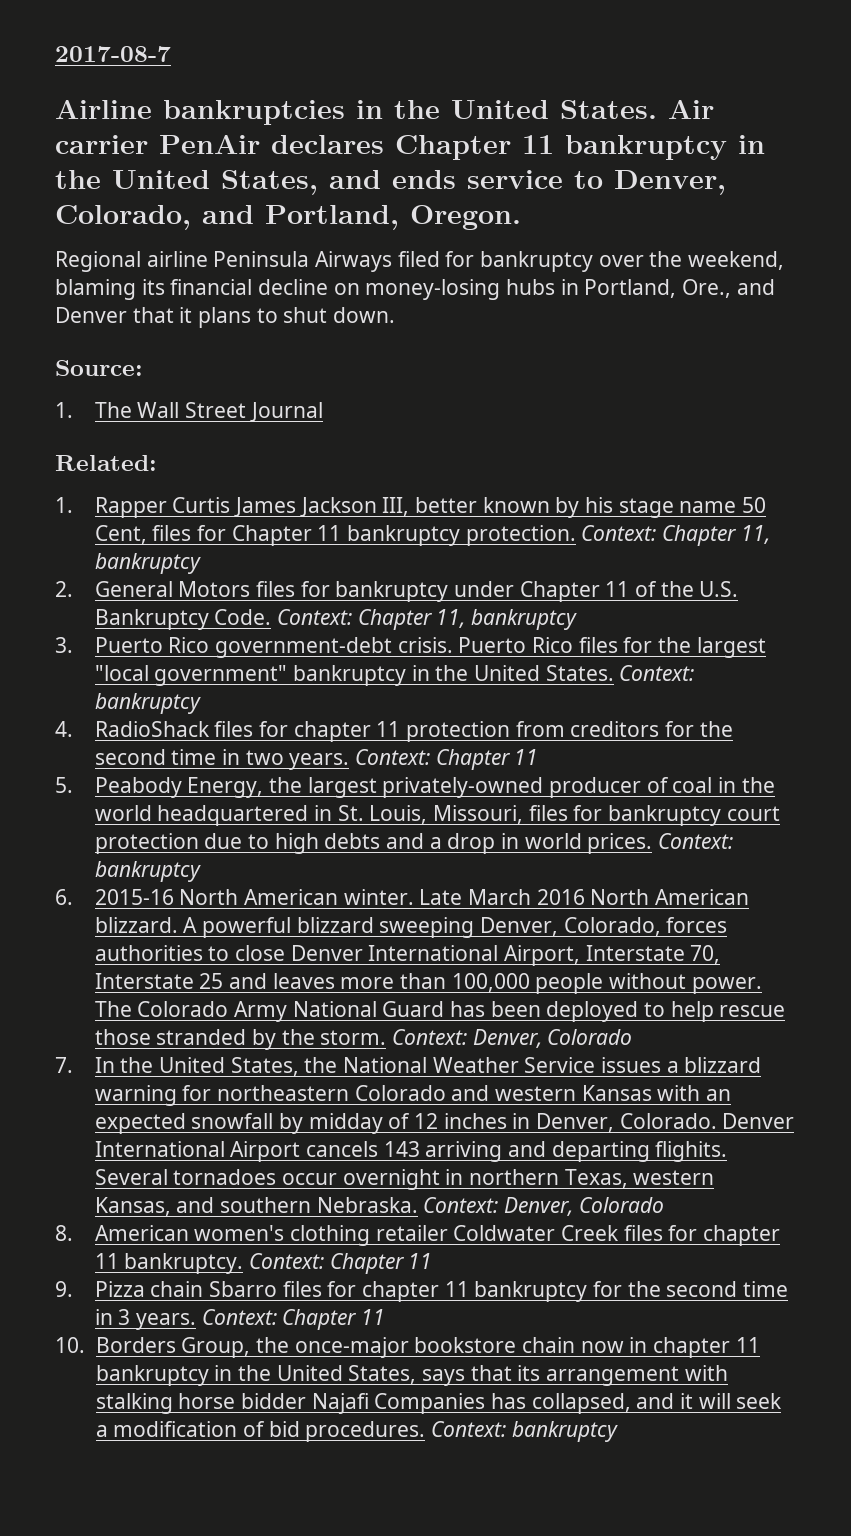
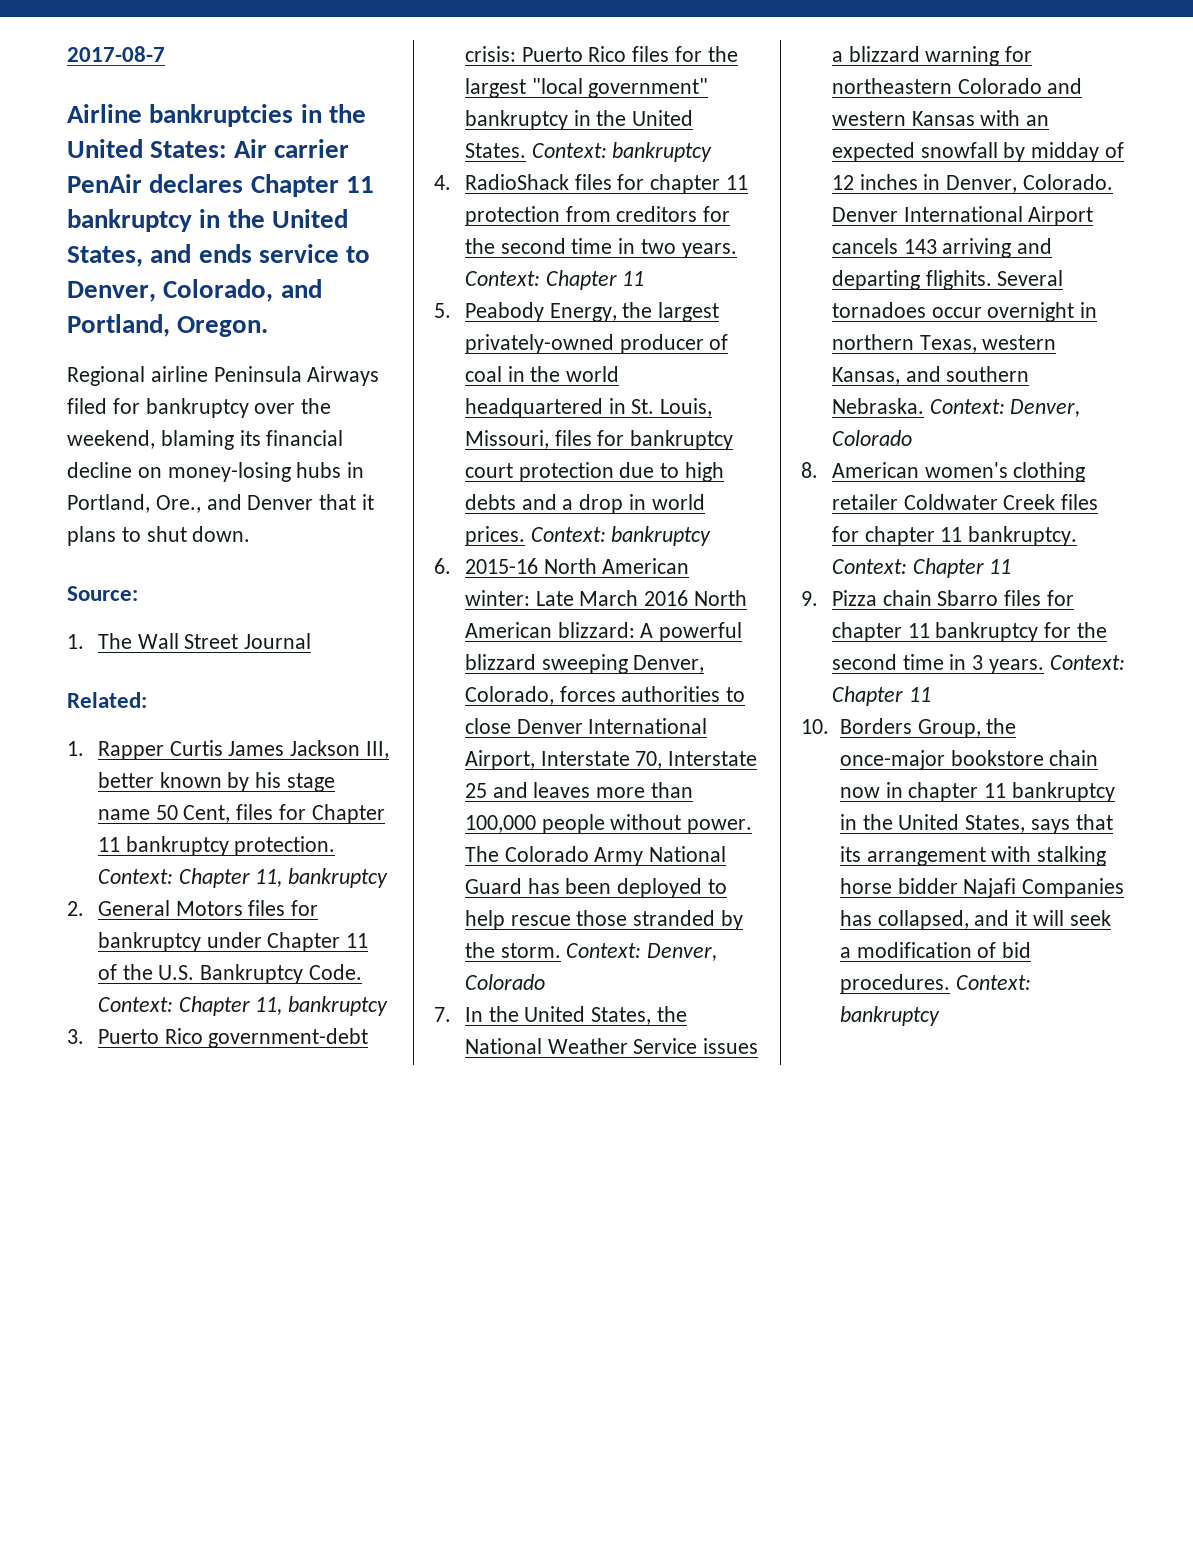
- Airline bankruptcies in the United States. Air carrier PenAir declares Chapter 11 bankruptcy in the United States, and ends service to Denver, Colorado, and Portland, Oregon.
+ Airline bankruptcies in the United States: Air carrier PenAir declares Chapter 11 bankruptcy in the United States, and ends service to Denver, Colorado, and Portland, Oregon.
- 3. Puerto Rico government-debt crisis. Puerto Rico files for the largest "local government" bankruptcy in the United States.
+ 3. Puerto Rico government-debt crisis: Puerto Rico files for the largest "local government" bankruptcy in the United States.
- 6. 2015-16 North American winter. Late March 2016 North American blizzard. A powerful blizzard sweeping Denver, Colorado, forces authorities to close Denver International Airport, Interstate 70, Interstate 25 and leaves more than 100,000 people without power.
+ 6. 2015-16 North American winter: Late March 2016 North American blizzard: A powerful blizzard sweeping Denver, Colorado, forces authorities to close Denver International Airport, Interstate 70, Interstate 25 and leaves more than 100,000 people without power.

